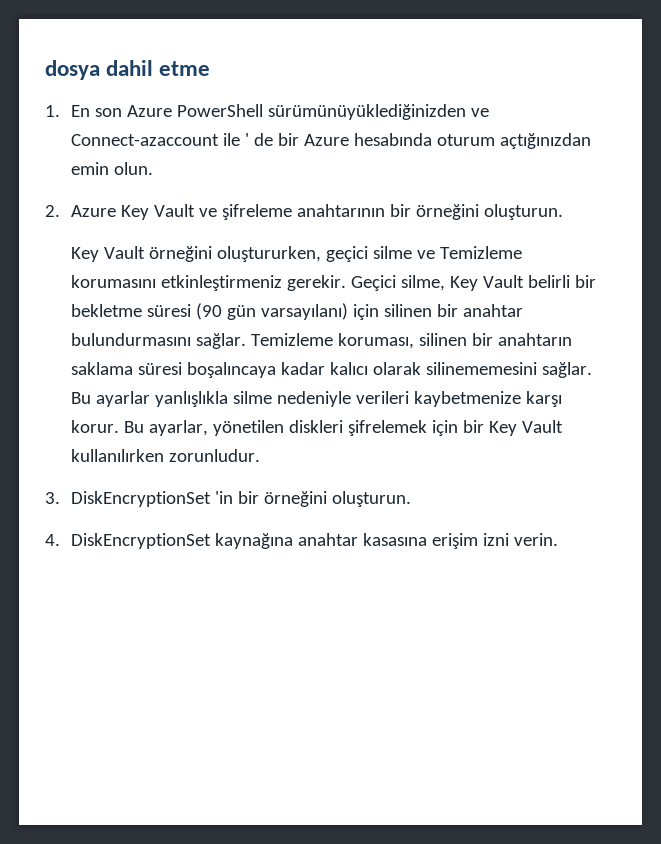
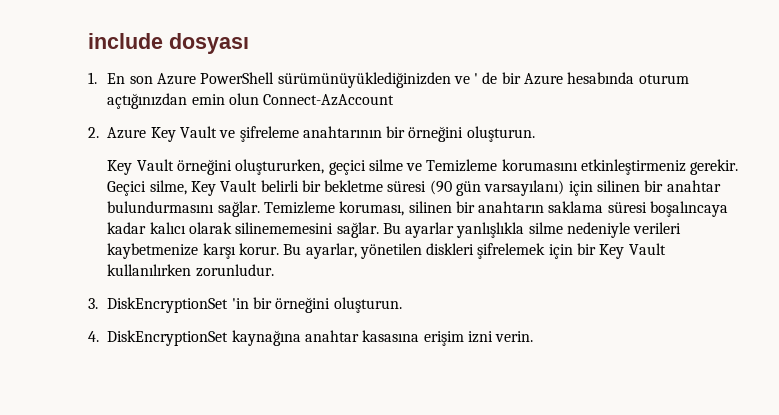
- dosya dahil etme
+ include dosyası
- 1. En son Azure PowerShell sürümünüyüklediğinizden ve Connect-azaccount ile ' de bir Azure hesabında oturum açtığınızdan emin olun.
+ 1. En son Azure PowerShell sürümünüyüklediğinizden ve ' de bir Azure hesabında oturum açtığınızdan emin olun Connect-AzAccount

